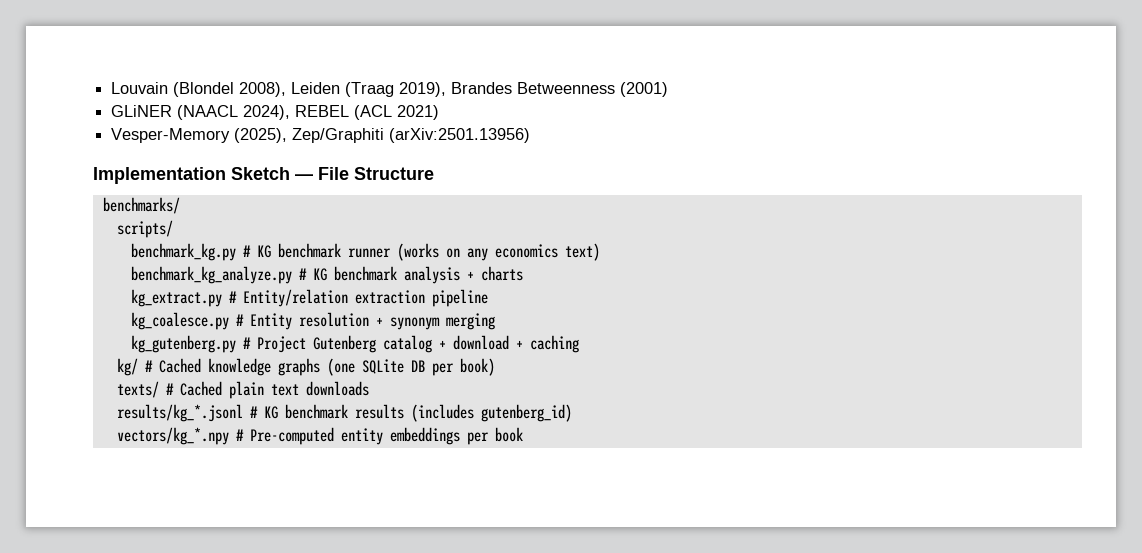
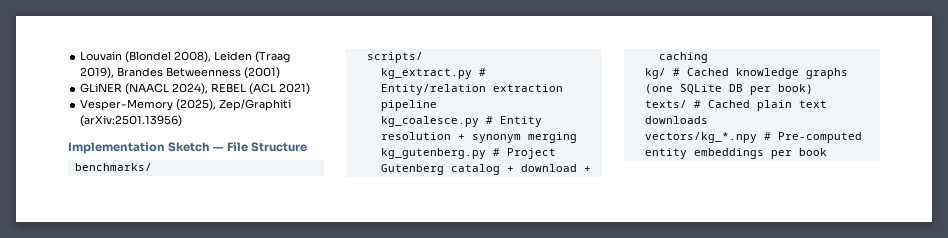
- benchmark_kg.py # KG benchmark runner (works on any economics text)
- benchmark_kg_analyze.py # KG benchmark analysis + charts
- results/kg_*.jsonl # KG benchmark results (includes gutenberg_id)

